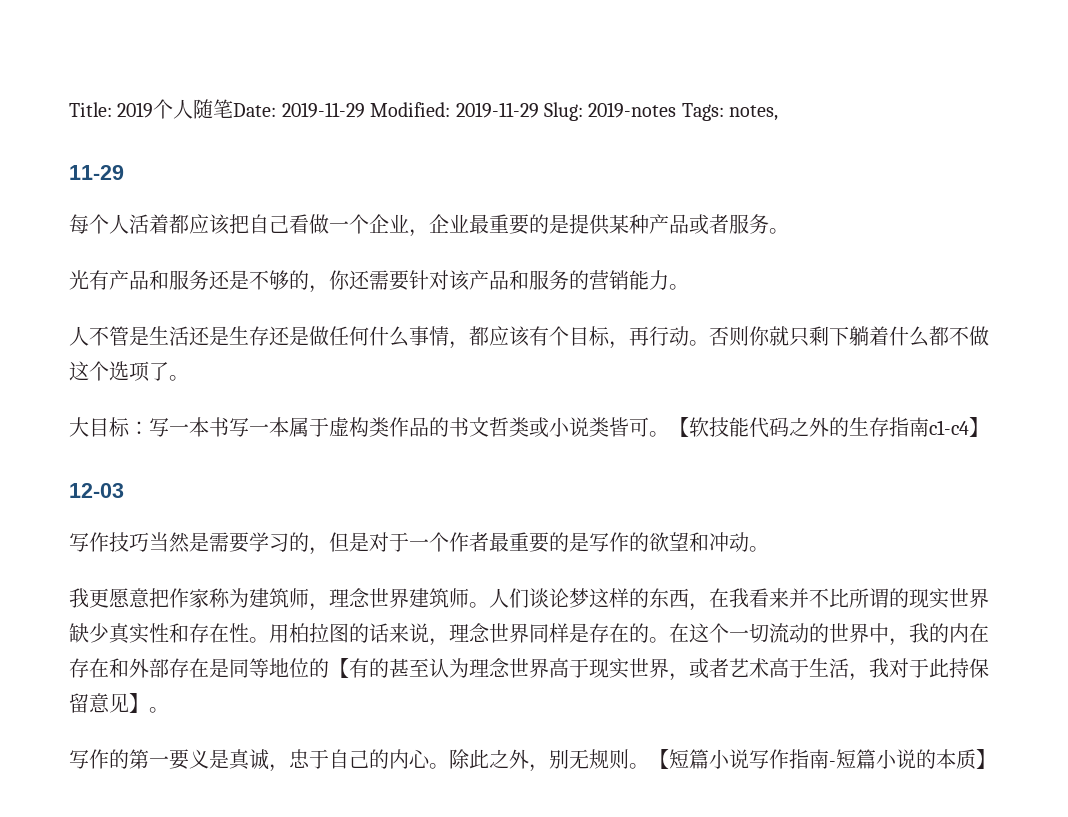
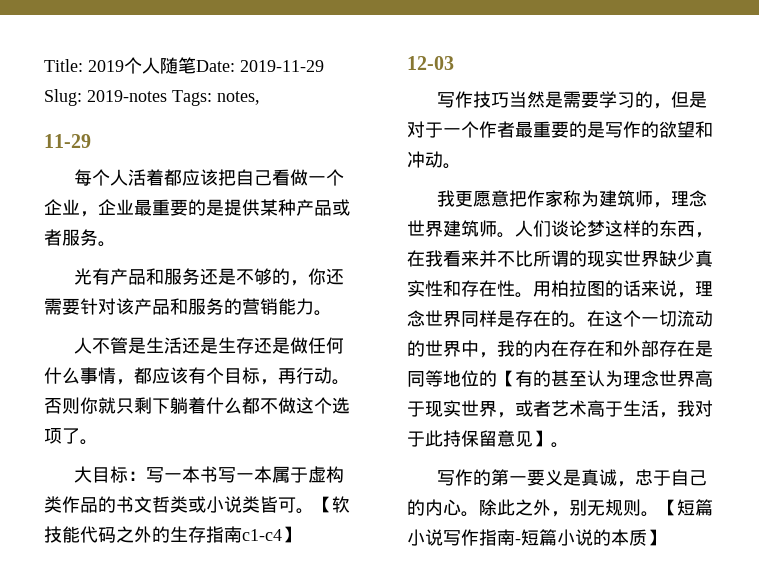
- Title: 2019个人随笔Date: 2019-11-29 Modified: 2019-11-29 Slug: 2019-notes Tags: notes,
+ Title: 2019个人随笔Date: 2019-11-29 Slug: 2019-notes Tags: notes,

